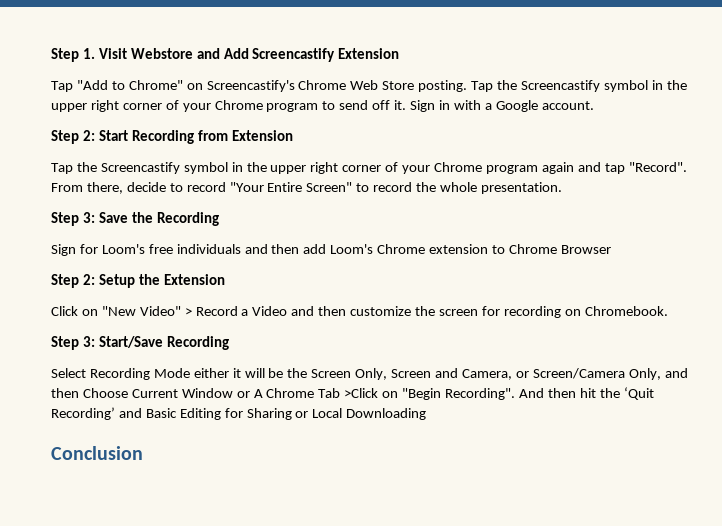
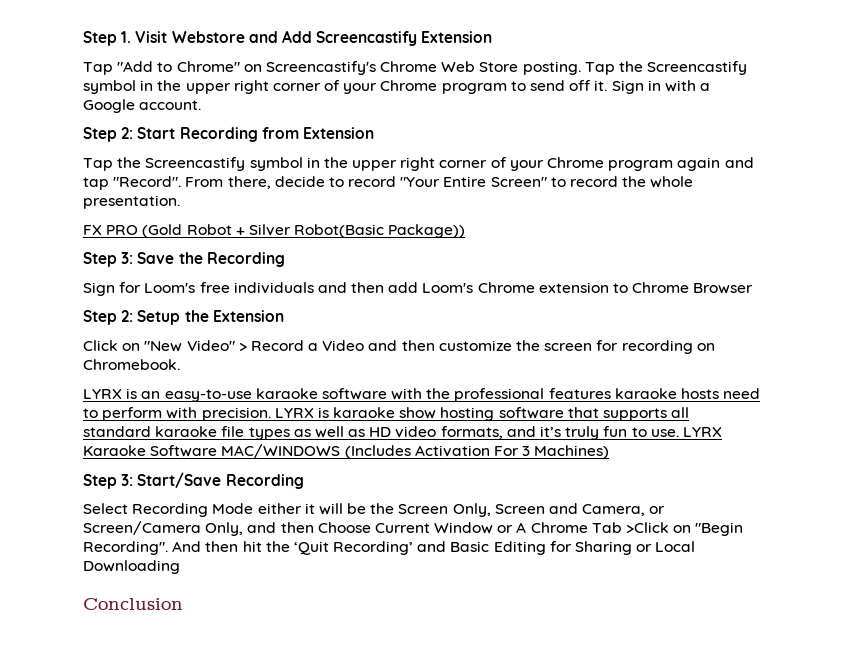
+ FX PRO (Gold Robot + Silver Robot(Basic Package))
+ LYRX is an easy-to-use karaoke software with the professional features karaoke hosts need to perform with precision. LYRX is karaoke show hosting software that supports all standard karaoke file types as well as HD video formats, and it’s truly fun to use. LYRX Karaoke Software MAC/WINDOWS (Includes Activation For 3 Machines)

